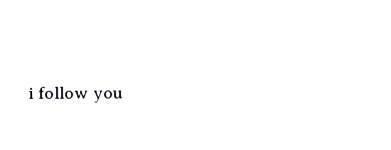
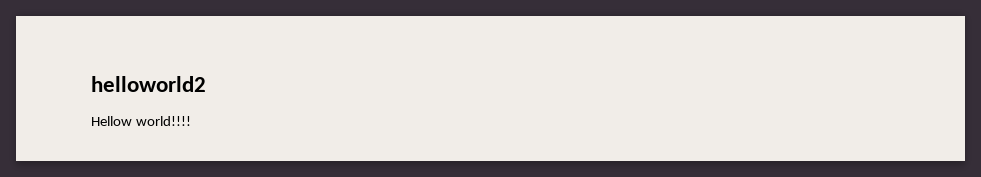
- i follow you
+ helloworld2
+ Hellow world!!!!

